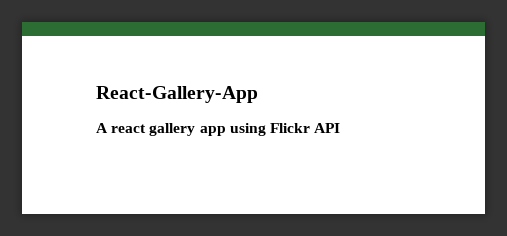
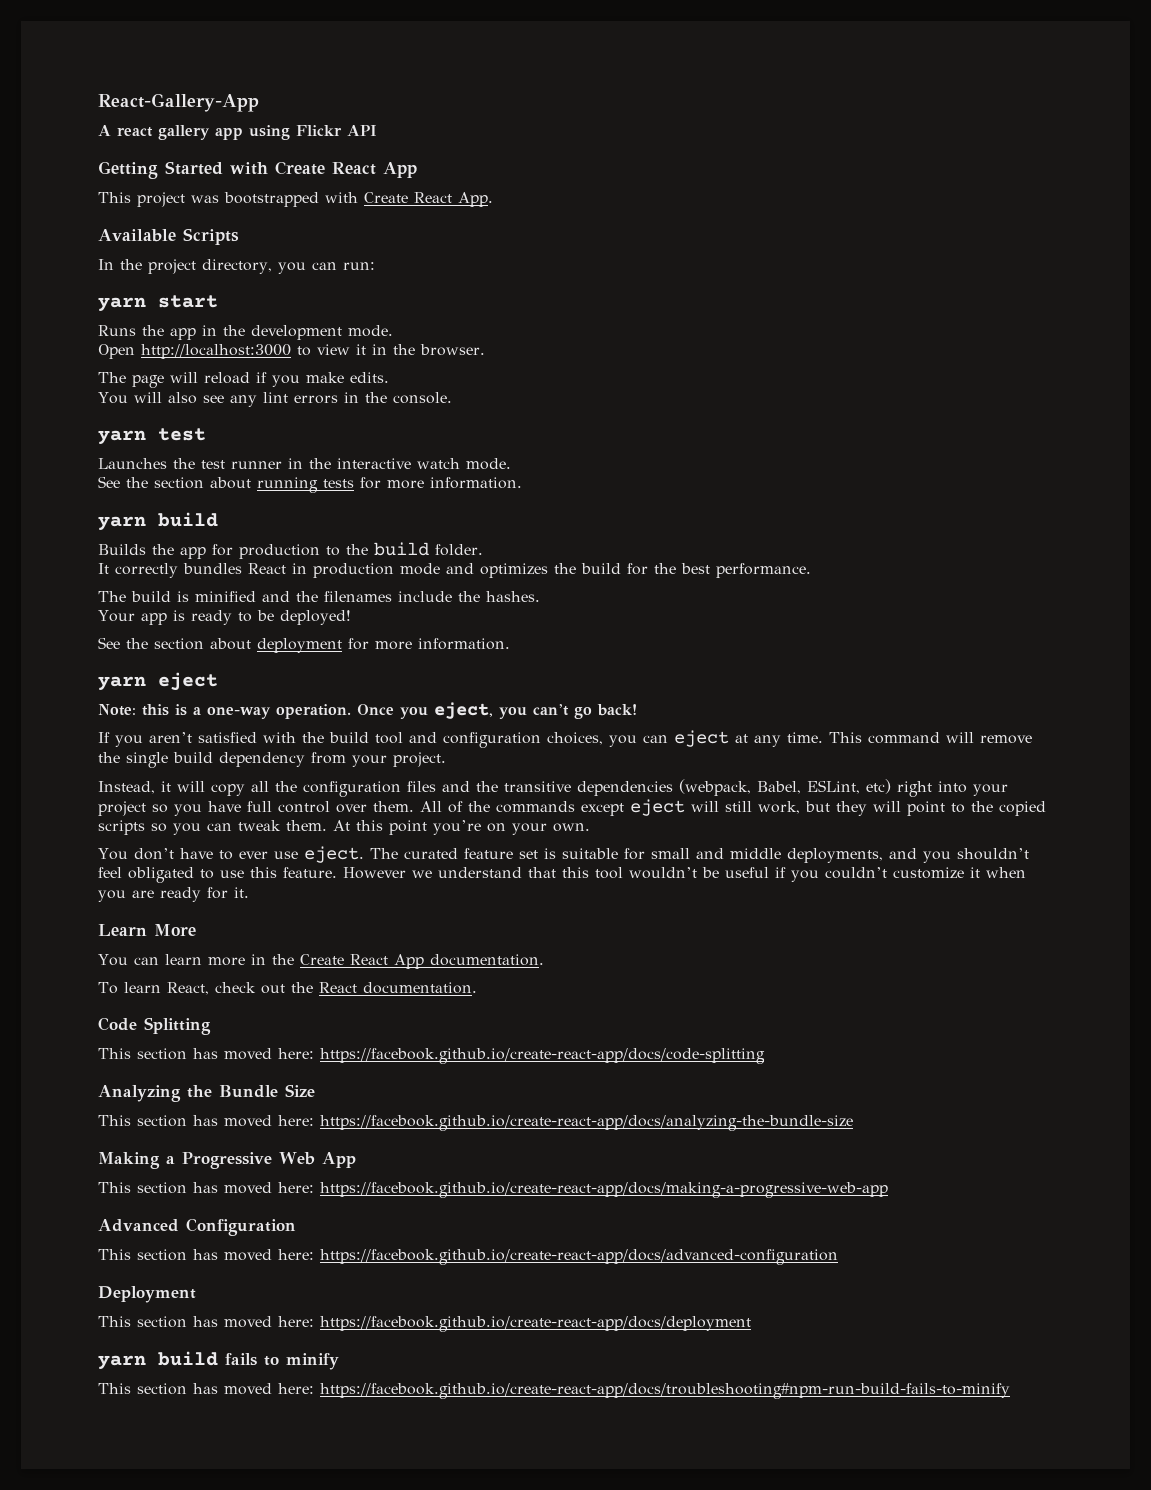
+ Getting Started with Create React App
+ This project was bootstrapped with Create React App.
+ Available Scripts
+ In the project directory, you can run:
+ yarn start
+ Runs the app in the development mode.
+ Open http://localhost:3000 to view it in the browser.
+ The page will reload if you make edits.
+ You will also see any lint errors in the console.
+ yarn test
+ Launches the test runner in the interactive watch mode.
+ See the section about running tests for more information.
+ yarn build
+ Builds the app for production to the build folder.
+ It correctly bundles React in production mode and optimizes the build for the best performance.
+ The build is minified and the filenames include the hashes.
+ Your app is ready to be deployed!
+ See the section about deployment for more information.
+ yarn eject
+ Note: this is a one-way operation. Once you eject, you can’t go back!
+ If you aren’t satisfied with the build tool and configuration choices, you can eject at any time. This command will remove the single build dependency from your project.
+ Instead, it will copy all the configuration files and the transitive dependencies (webpack, Babel, ESLint, etc) right into your project so you have full control over them. All of the commands except eject will still work, but they will point to the copied scripts so you can tweak them. At this point you’re on your own.
+ You don’t have to ever use eject. The curated feature set is suitable for small and middle deployments, and you shouldn’t feel obligated to use this feature. However we understand that this tool wouldn’t be useful if you couldn’t customize it when you are ready for it.
+ Learn More
+ You can learn more in the Create React App documentation.
+ To learn React, check out the React documentation.
+ Code Splitting
+ This section has moved here: https://facebook.github.io/create-react-app/docs/code-splitting
+ Analyzing the Bundle Size
+ This section has moved here: https://facebook.github.io/create-react-app/docs/analyzing-the-bundle-size
+ Making a Progressive Web App
+ This section has moved here: https://facebook.github.io/create-react-app/docs/making-a-progressive-web-app
+ Advanced Configuration
+ This section has moved here: https://facebook.github.io/create-react-app/docs/advanced-configuration
+ Deployment
+ This section has moved here: https://facebook.github.io/create-react-app/docs/deployment
+ yarn build fails to minify
+ This section has moved here: https://facebook.github.io/create-react-app/docs/troubleshooting#npm-run-build-fails-to-minify

